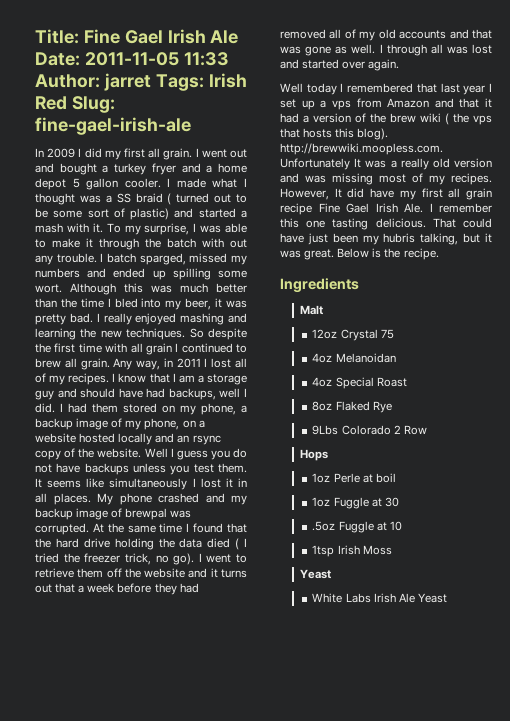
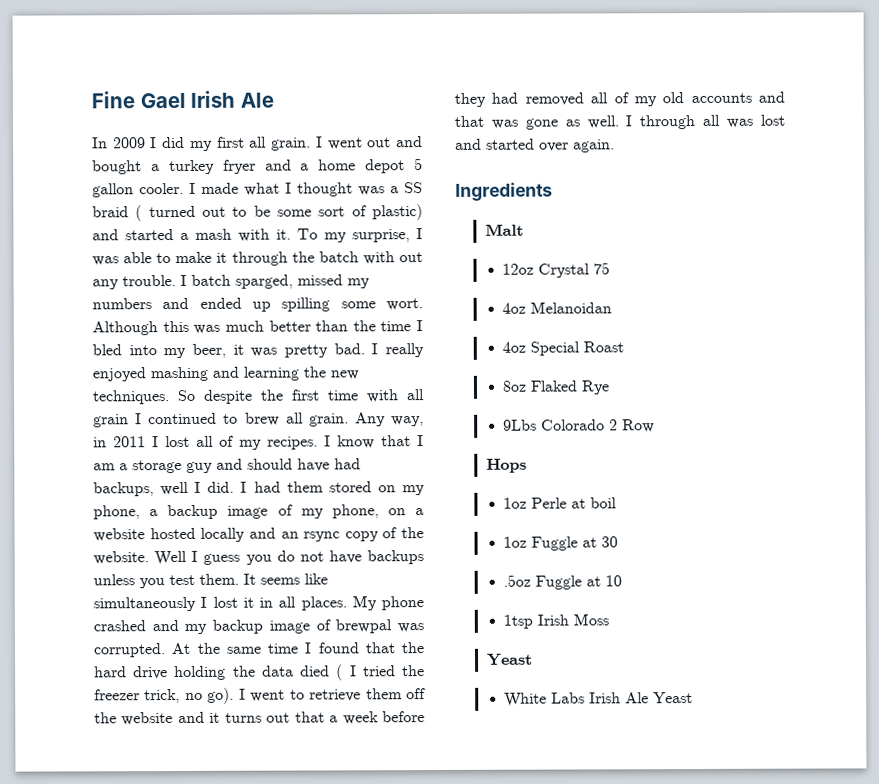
- Title: Fine Gael Irish Ale Date: 2011-11-05 11:33 Author: jarret Tags: Irish Red Slug: fine-gael-irish-ale
+ Fine Gael Irish Ale
- Well today I remembered that last year I set up a vps from Amazon and that it had a version of the brew wiki ( the vps that hosts this blog). http://brewwiki.moopless.com. Unfortunately It was a really old version and was missing most of my recipes. However, It did have my first all grain recipe Fine Gael Irish Ale. I remember this one tasting delicious. That could have just been my hubris talking, but it was great. Below is the recipe.

